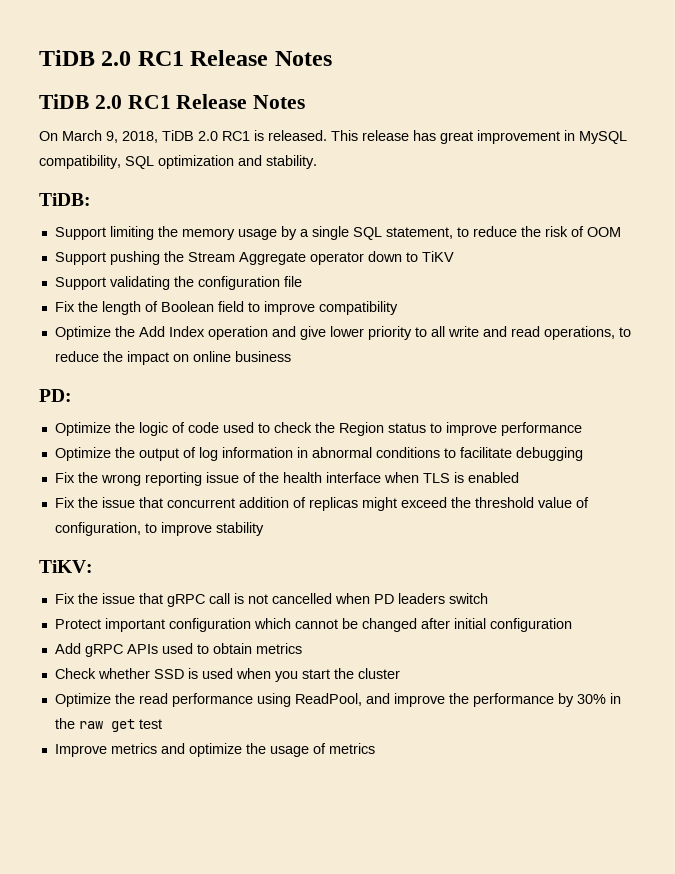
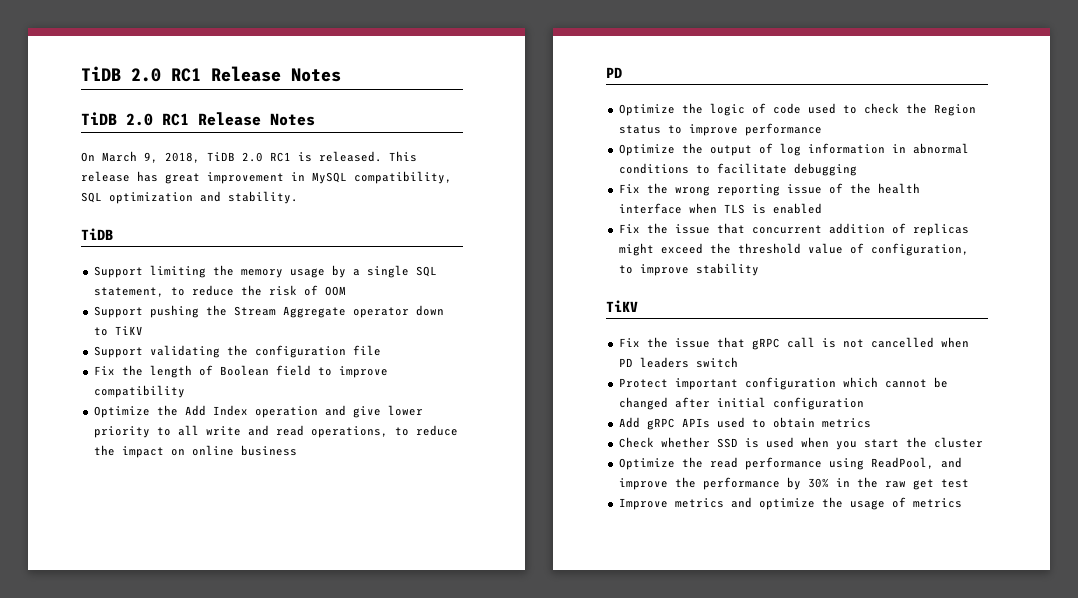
  This release has great improvement in MySQL compatibility, SQL optimization and stability.
- TiDB:
+ TiDB
  Optimize the Add Index operation and give lower priority to all write and read operations, to reduce the impact on online business
- PD:
+ PD
  Fix the issue that concurrent addition of replicas might exceed the threshold value of configuration, to improve stability
- TiKV:
+ TiKV

